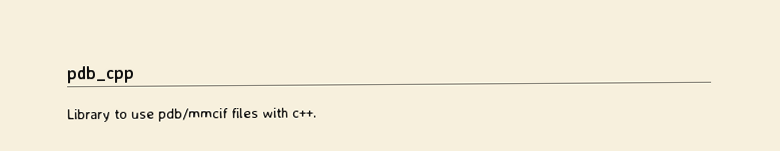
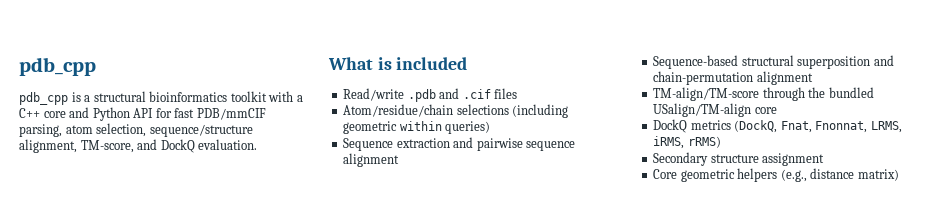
- Library to use pdb/mmcif files with c++.
+ pdb_cpp is a structural bioinformatics toolkit with a C++ core and Python API for fast PDB/mmCIF parsing, atom selection, sequence/structure alignment, TM-score, and DockQ evaluation.
+ What is included
+ Read/write .pdb and .cif files
+ Atom/residue/chain selections (including geometric within queries)
+ Sequence extraction and pairwise sequence alignment
+ Sequence-based structural superposition and chain-permutation alignment
+ TM-align/TM-score through the bundled USalign/TM-align core
+ DockQ metrics (DockQ, Fnat, Fnonnat, LRMS, iRMS, rRMS)
+ Secondary structure assignment
+ Core geometric helpers (e.g., distance matrix)

